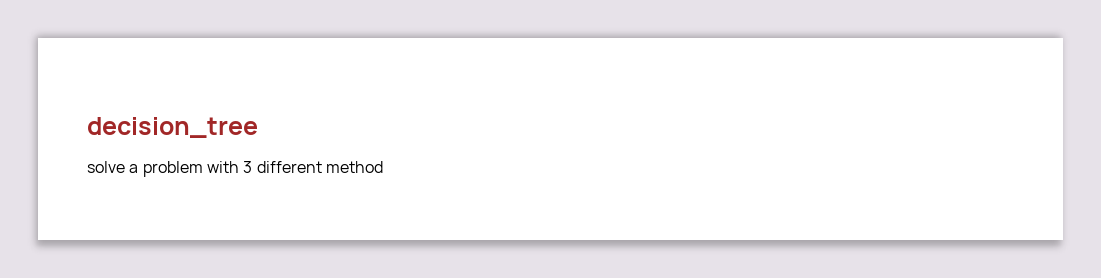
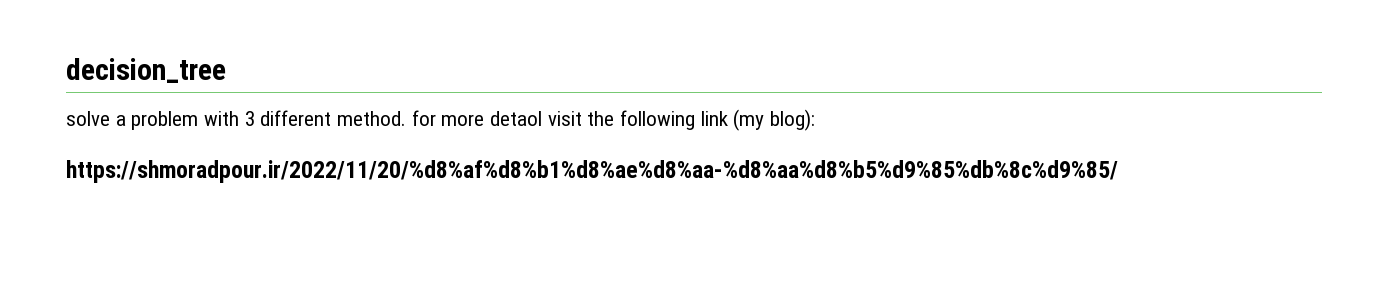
- solve a problem with 3 different method
+ solve a problem with 3 different method. for more detaol visit the following link (my blog):
+ https://shmoradpour.ir/2022/11/20/%d8%af%d8%b1%d8%ae%d8%aa-%d8%aa%d8%b5%d9%85%db%8c%d9%85/

